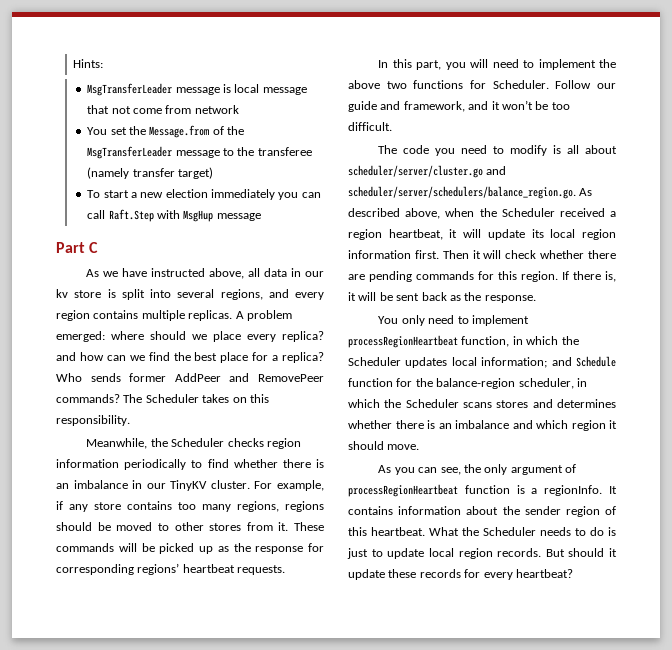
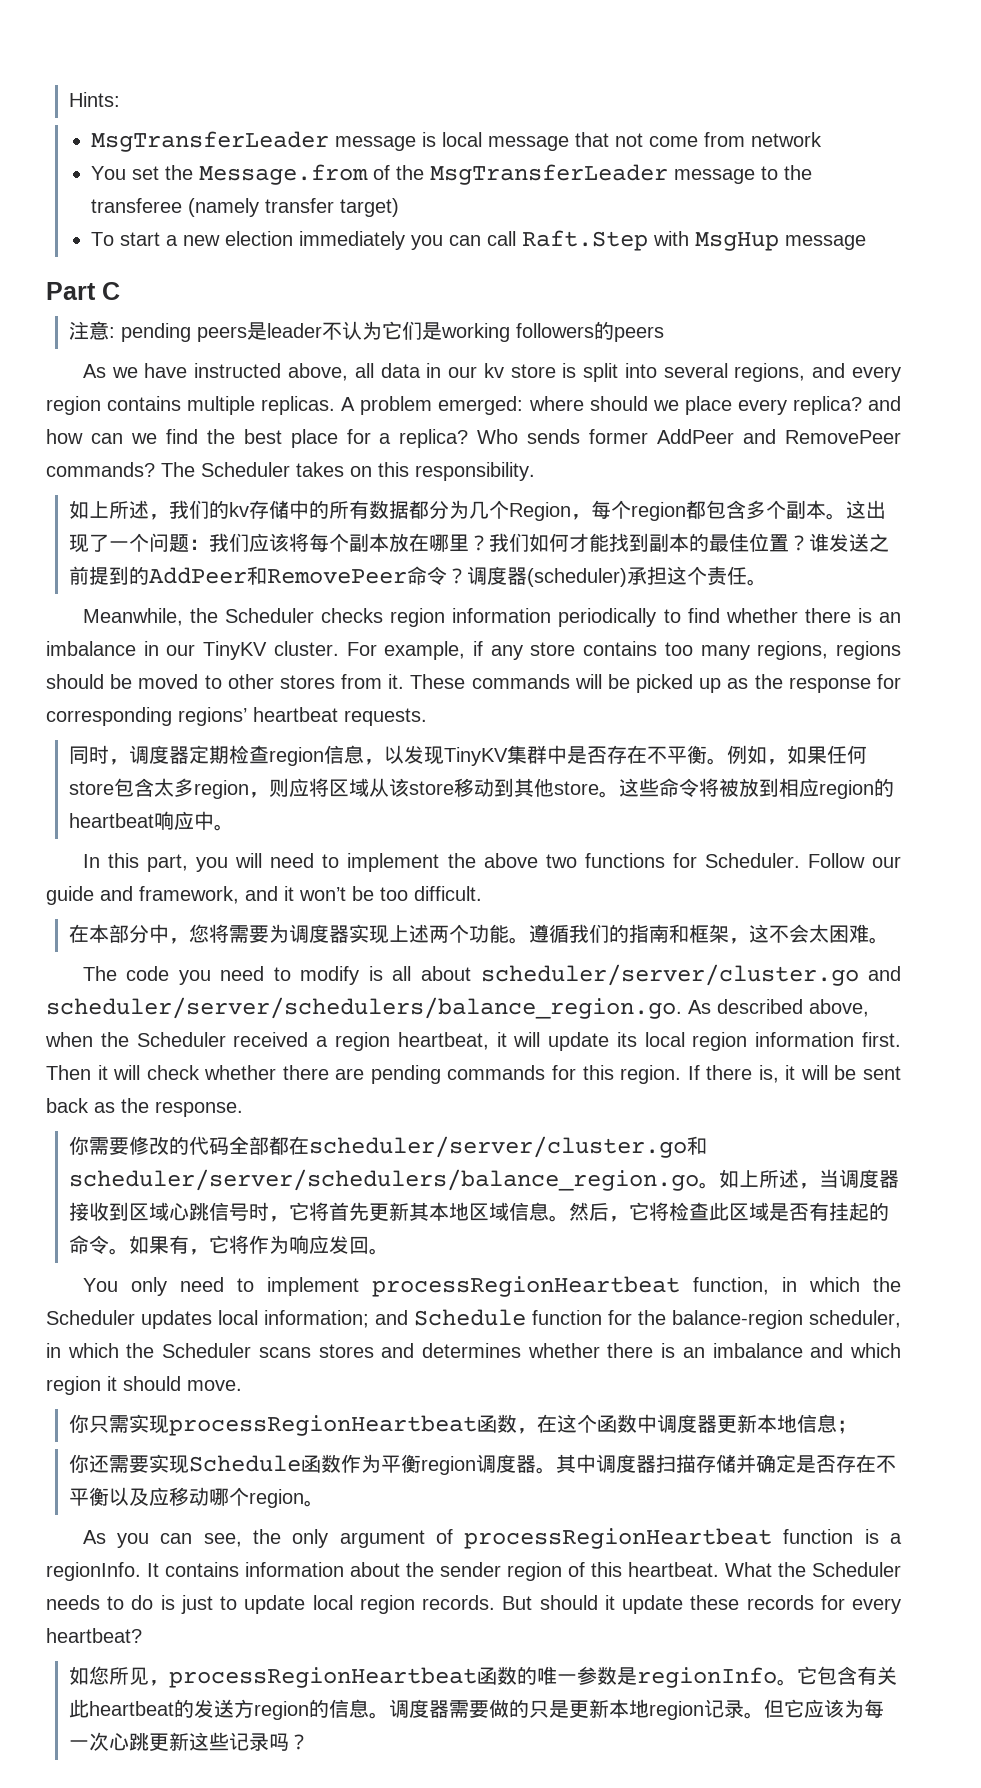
+ 注意: pending peers是leader不认为它们是working followers的peers
+ 如上所述，我们的kv存储中的所有数据都分为几个Region，每个region都包含多个副本。这出现了一个问题：我们应该将每个副本放在哪里？我们如何才能找到副本的最佳位置？谁发送之前提到的AddPeer和RemovePeer命令？调度器(scheduler)承担这个责任。
+ 同时，调度器定期检查region信息，以发现TinyKV集群中是否存在不平衡。例如，如果任何store包含太多region，则应将区域从该store移动到其他store。这些命令将被放到相应region的heartbeat响应中。
+ 在本部分中，您将需要为调度器实现上述两个功能。遵循我们的指南和框架，这不会太困难。
+ 你需要修改的代码全部都在scheduler/server/cluster.go和scheduler/server/schedulers/balance_region.go。如上所述，当调度器接收到区域心跳信号时，它将首先更新其本地区域信息。然后，它将检查此区域是否有挂起的命令。如果有，它将作为响应发回。
+ 你只需实现processRegionHeartbeat函数，在这个函数中调度器更新本地信息；
+ 你还需要实现Schedule函数作为平衡region调度器。其中调度器扫描存储并确定是否存在不平衡以及应移动哪个region。
+ 如您所见，processRegionHeartbeat函数的唯一参数是regionInfo。它包含有关此heartbeat的发送方region的信息。调度器需要做的只是更新本地region记录。但它应该为每一次心跳更新这些记录吗？

